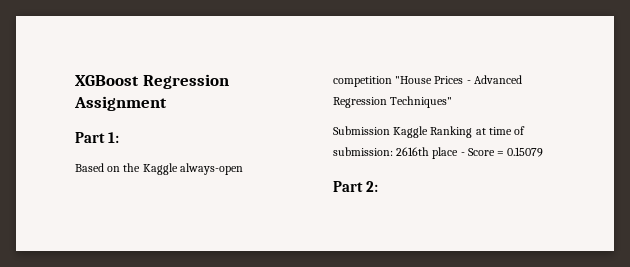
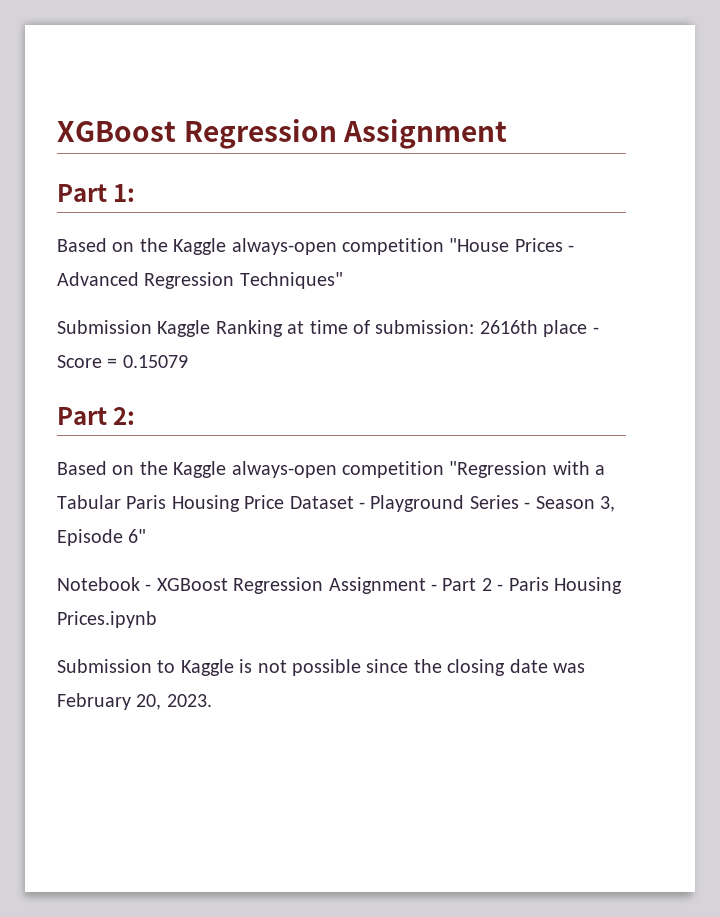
+ Based on the Kaggle always-open competition "Regression with a Tabular Paris Housing Price Dataset - Playground Series - Season 3, Episode 6"
+ Notebook - XGBoost Regression Assignment - Part 2 - Paris Housing Prices.ipynb
+ Submission to Kaggle is not possible since the closing date was February 20, 2023.

